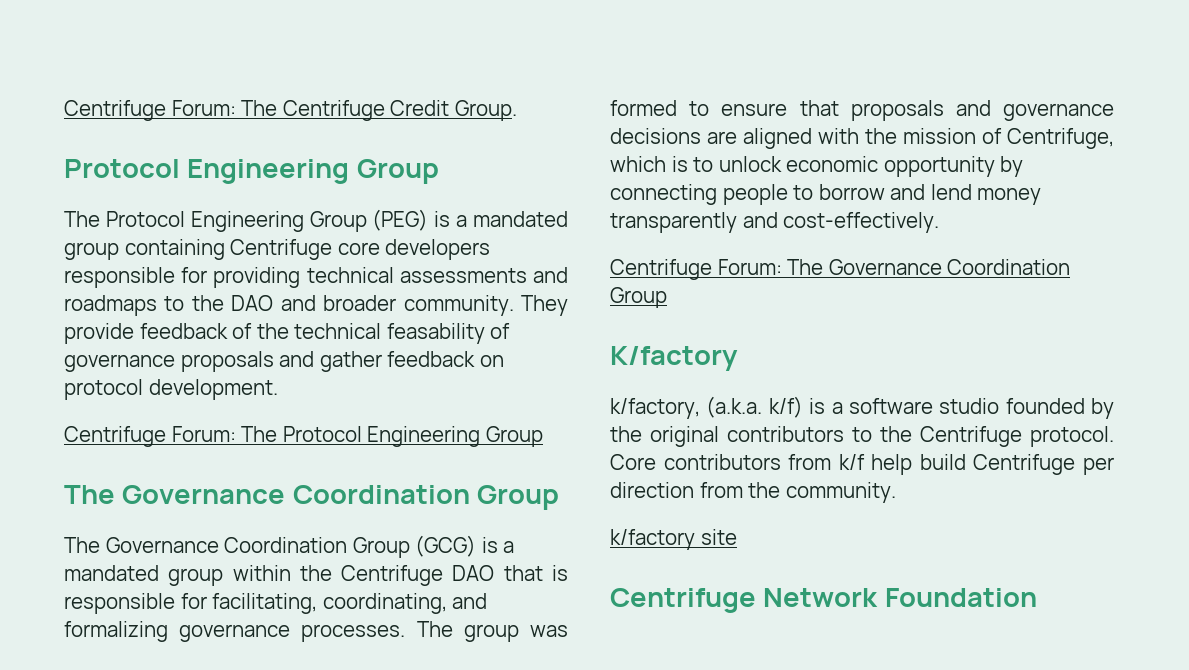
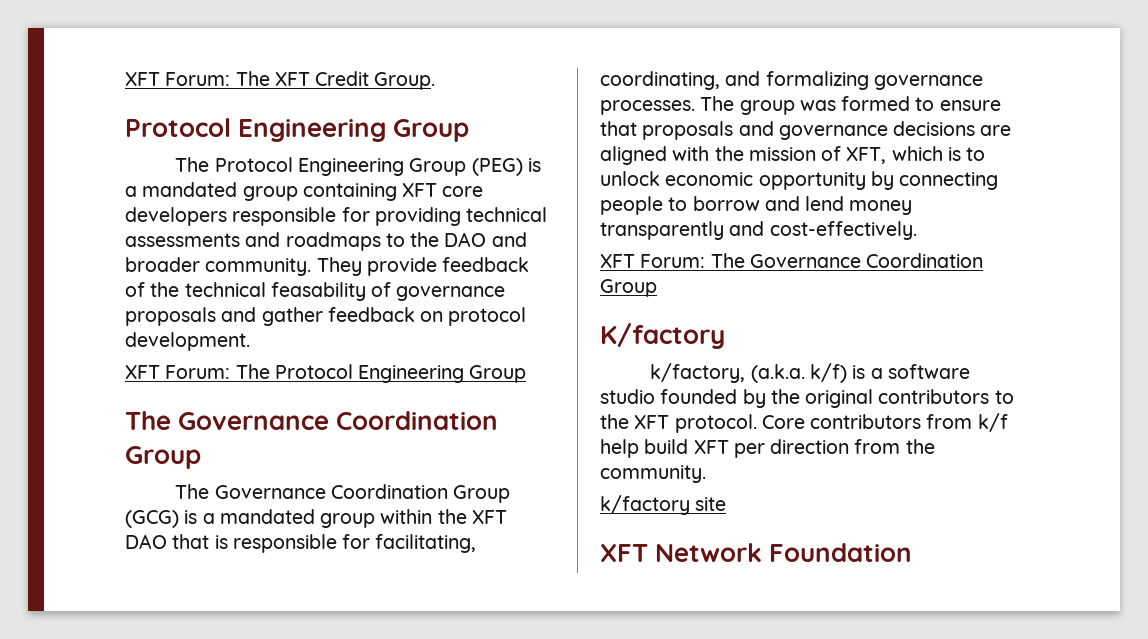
- Centrifuge Forum: The Centrifuge Credit Group.
+ XFT Forum: The XFT Credit Group.
- The Protocol Engineering Group (PEG) is a mandated group containing Centrifuge core developers responsible for providing technical assessments and roadmaps to the DAO and broader community.
+ The Protocol Engineering Group (PEG) is a mandated group containing XFT core developers responsible for providing technical assessments and roadmaps to the DAO and broader community.
- Centrifuge Forum: The Protocol Engineering Group
+ XFT Forum: The Protocol Engineering Group
- The Governance Coordination Group (GCG) is a mandated group within the Centrifuge DAO that is responsible for facilitating, coordinating, and formalizing governance processes.
+ The Governance Coordination Group (GCG) is a mandated group within the XFT DAO that is responsible for facilitating, coordinating, and formalizing governance processes.
- The group was formed to ensure that proposals and governance decisions are aligned with the mission of Centrifuge, which is to unlock economic opportunity by connecting people to borrow and lend money transparently and cost-effectively.
+ The group was formed to ensure that proposals and governance decisions are aligned with the mission of XFT, which is to unlock economic opportunity by connecting people to borrow and lend money transparently and cost-effectively.
- Centrifuge Forum: The Governance Coordination Group
+ XFT Forum: The Governance Coordination Group
- k/factory, (a.k.a. k/f) is a software studio founded by the original contributors to the Centrifuge protocol.
+ k/factory, (a.k.a. k/f) is a software studio founded by the original contributors to the XFT protocol.
- Core contributors from k/f help build Centrifuge per direction from the community.
+ Core contributors from k/f help build XFT per direction from the community.
- Centrifuge Network Foundation
+ XFT Network Foundation

